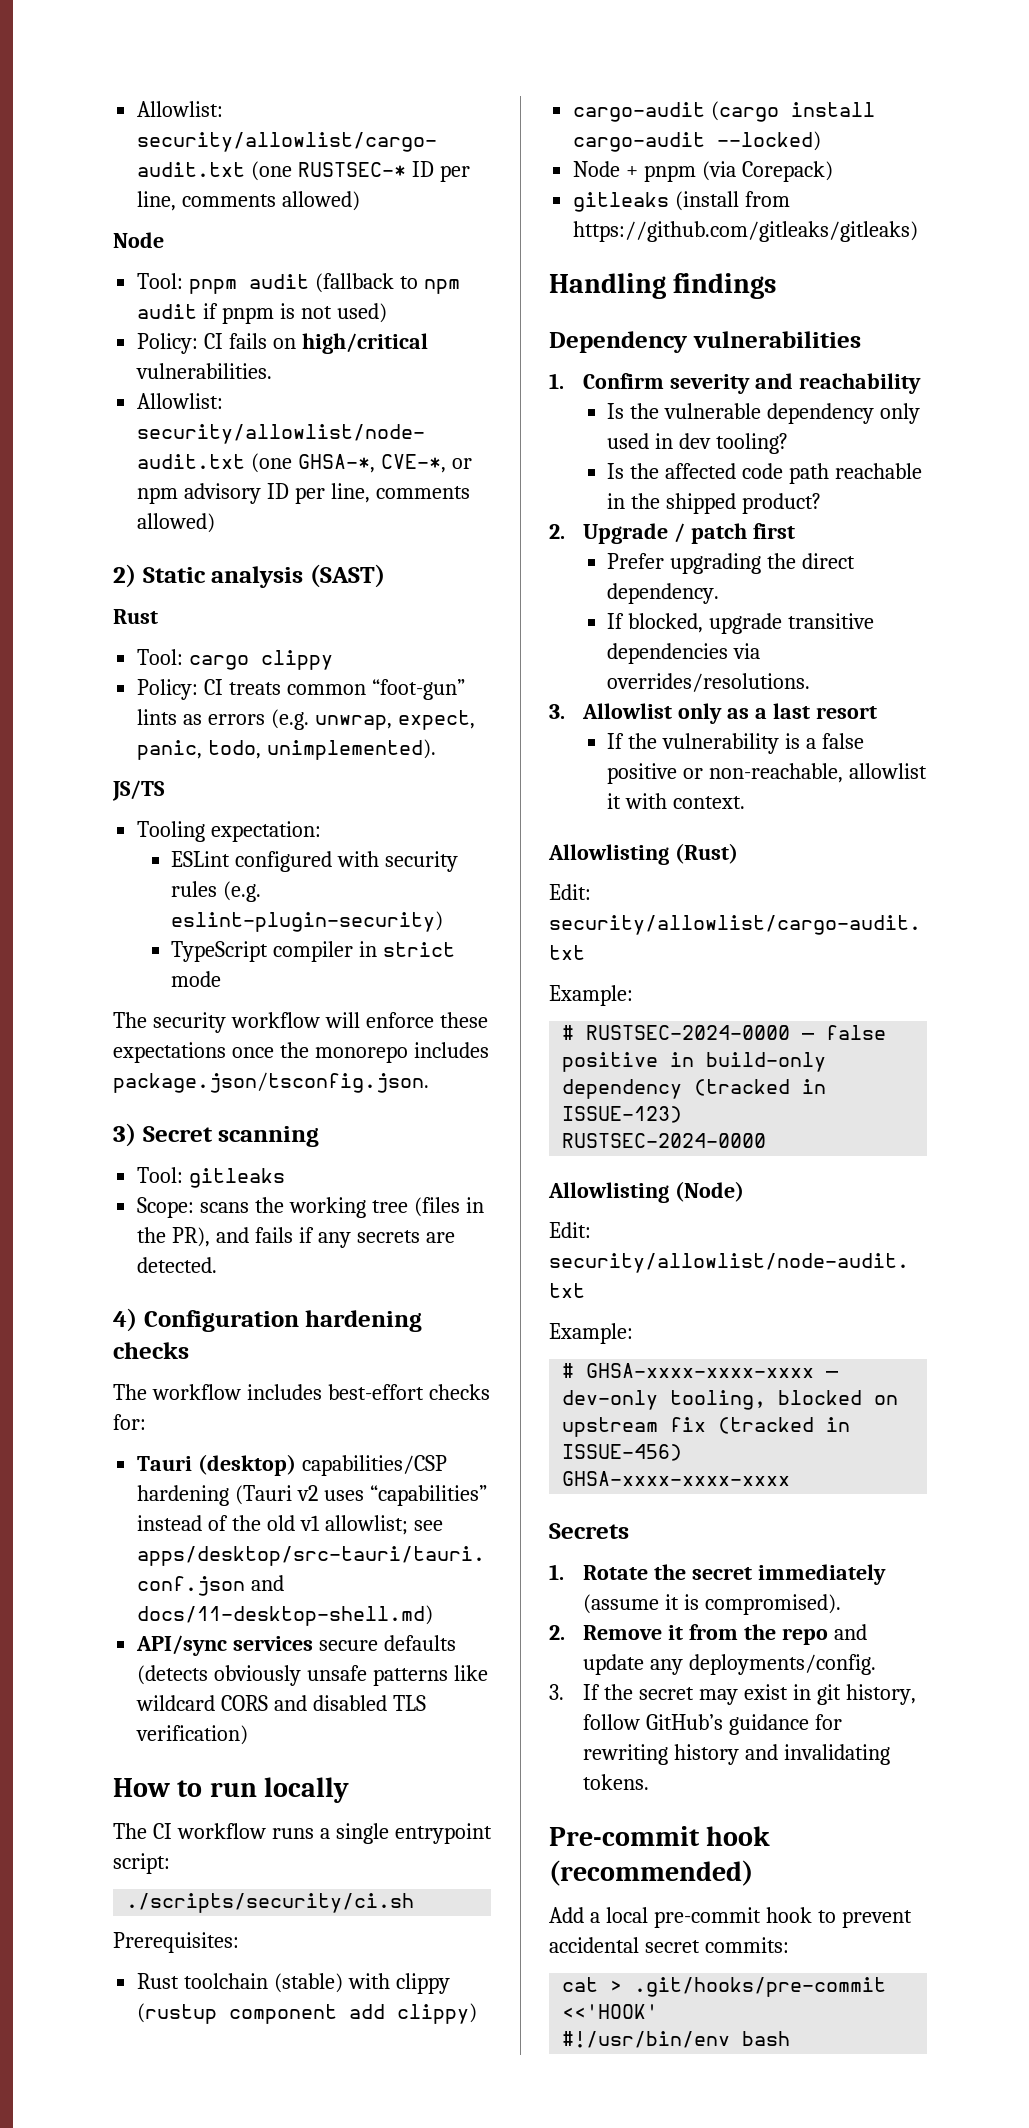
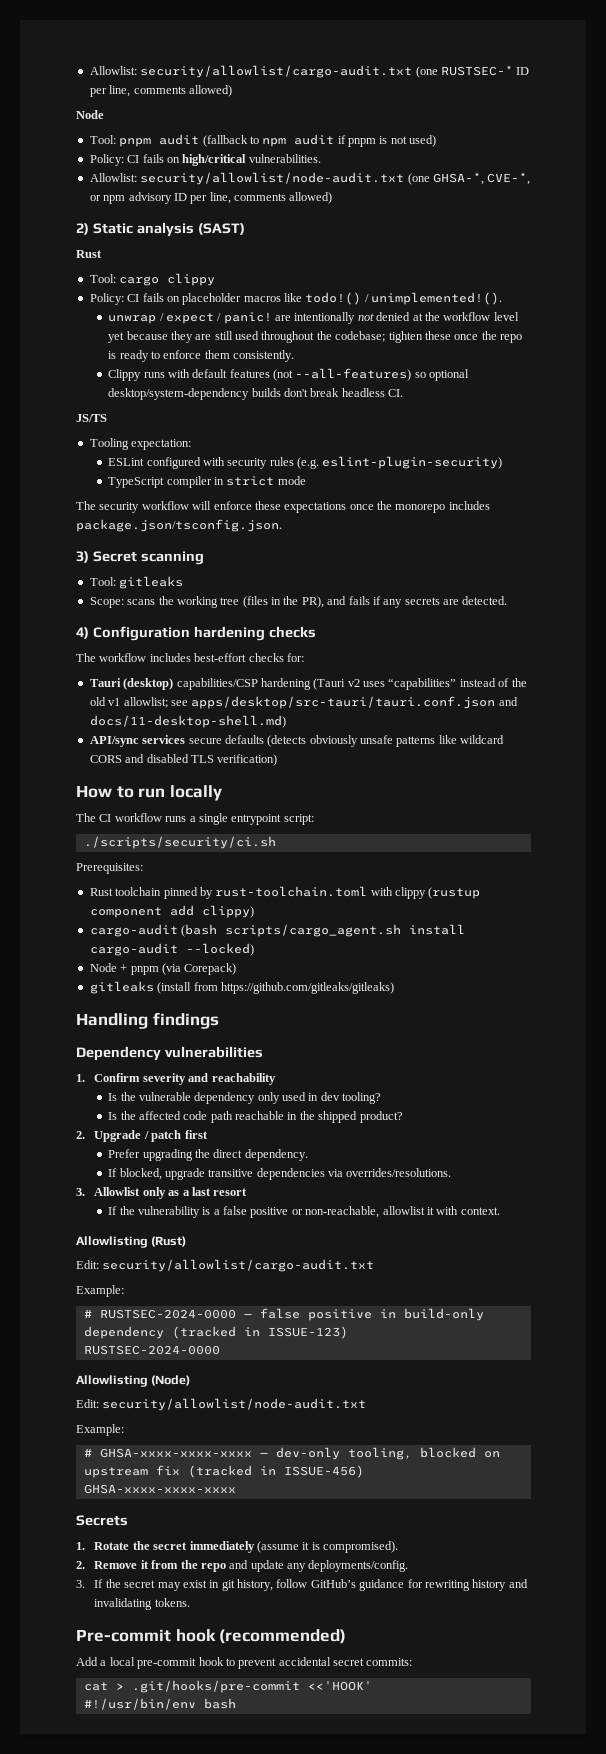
- Policy: CI treats common “foot-gun” lints as errors (e.g. unwrap, expect, panic, todo, unimplemented).
+ Policy: CI fails on placeholder macros like todo!() / unimplemented!().
+ unwrap / expect / panic! are intentionally not denied at the workflow level yet because they are still used throughout the codebase; tighten these once the repo is ready to enforce them consistently.
+ Clippy runs with default features (not --all-features) so optional desktop/system-dependency builds don't break headless CI.
- Rust toolchain (stable) with clippy (rustup component add clippy)
+ Rust toolchain pinned by rust-toolchain.toml with clippy (rustup component add clippy)
- cargo-audit (cargo install cargo-audit --locked)
+ cargo-audit (bash scripts/cargo_agent.sh install cargo-audit --locked)

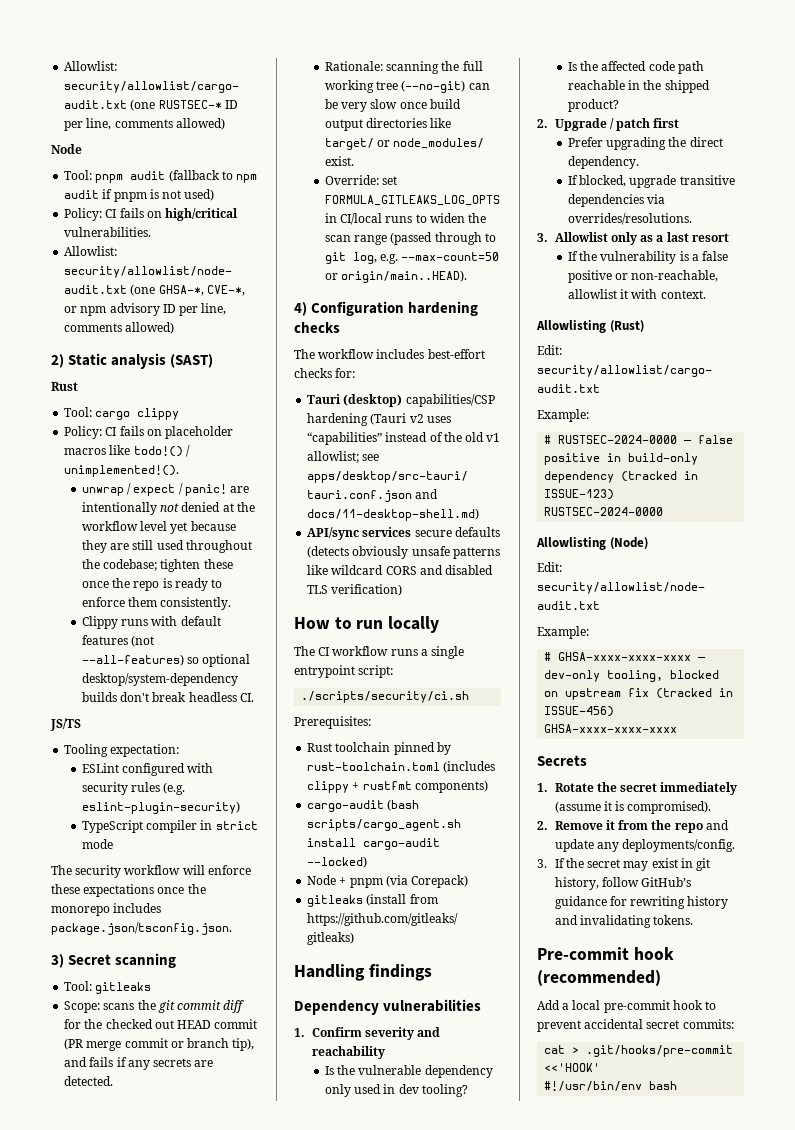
- Scope: scans the working tree (files in the PR), and fails if any secrets are detected.
+ Scope: scans the git commit diff for the checked out HEAD commit (PR merge commit or branch tip), and fails if any secrets are detected.
+ Rationale: scanning the full working tree (--no-git) can be very slow once build output directories like target/ or node_modules/ exist.
+ Override: set FORMULA_GITLEAKS_LOG_OPTS in CI/local runs to widen the scan range (passed through to git log, e.g. --max-count=50 or origin/main..HEAD).
- Rust toolchain pinned by rust-toolchain.toml with clippy (rustup component add clippy)
+ Rust toolchain pinned by rust-toolchain.toml (includes clippy + rustfmt components)

